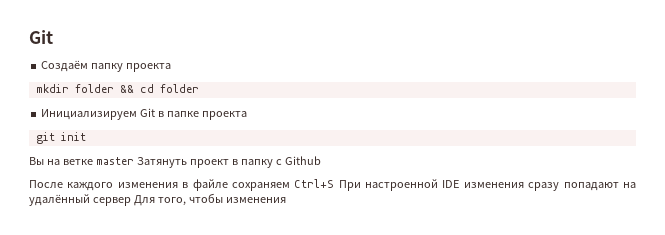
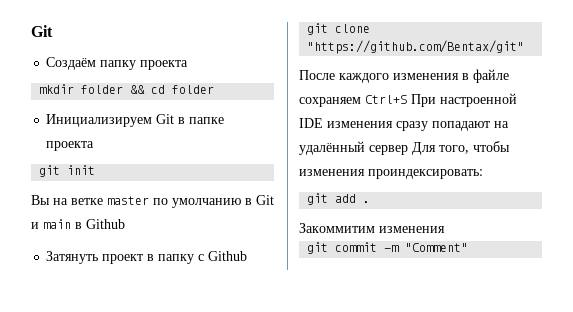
- Вы на ветке master Затянуть проект в папку с Github
+ Вы на ветке master по умолчанию в Git и main в Github
+ Затянуть проект в папку с Github
+ git clone "https://github.com/Bentax/git"
- После каждого изменения в файле сохраняем Ctrl+S При настроенной IDE изменения сразу попадают на удалённый сервер Для того, чтобы изменения
+ После каждого изменения в файле сохраняем Ctrl+S При настроенной IDE изменения сразу попадают на удалённый сервер Для того, чтобы изменения проиндексировать:
+ git add .
+ Закоммитим изменения
+ git commit -m "Comment"

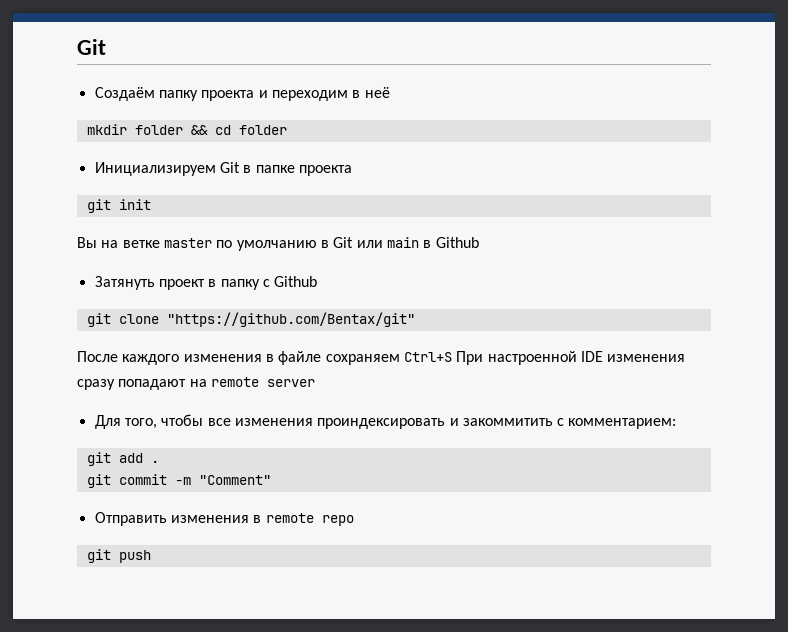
- Создаём папку проекта
+ Создаём папку проекта и переходим в неё
- Вы на ветке master по умолчанию в Git и main в Github
+ Вы на ветке master по умолчанию в Git или main в Github
- После каждого изменения в файле сохраняем Ctrl+S При настроенной IDE изменения сразу попадают на удалённый сервер Для того, чтобы изменения проиндексировать:
+ После каждого изменения в файле сохраняем Ctrl+S При настроенной IDE изменения сразу попадают на remote server
+ Для того, чтобы все изменения проиндексировать и закоммитить с комментарием:
- Закоммитим изменения
+ Отправить изменения в remote repo
+ git push

